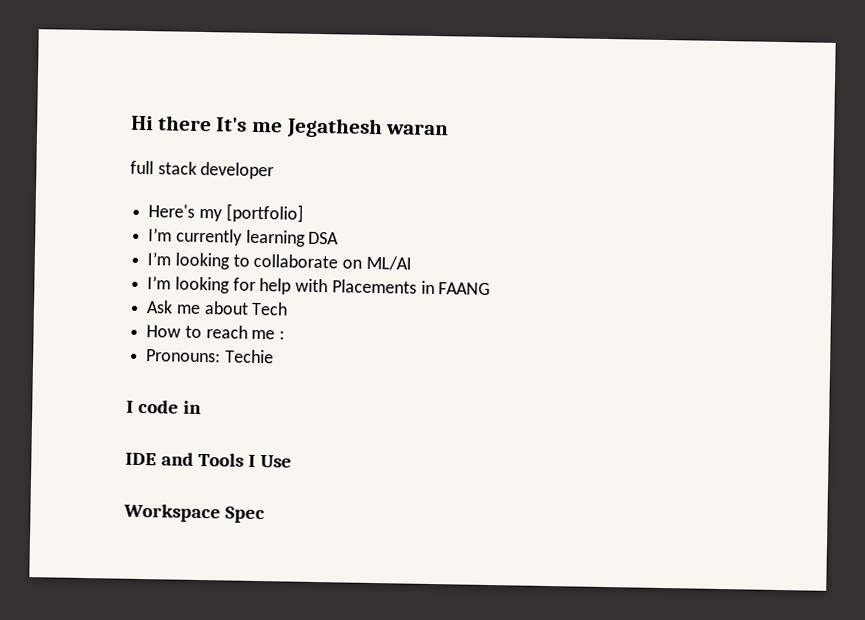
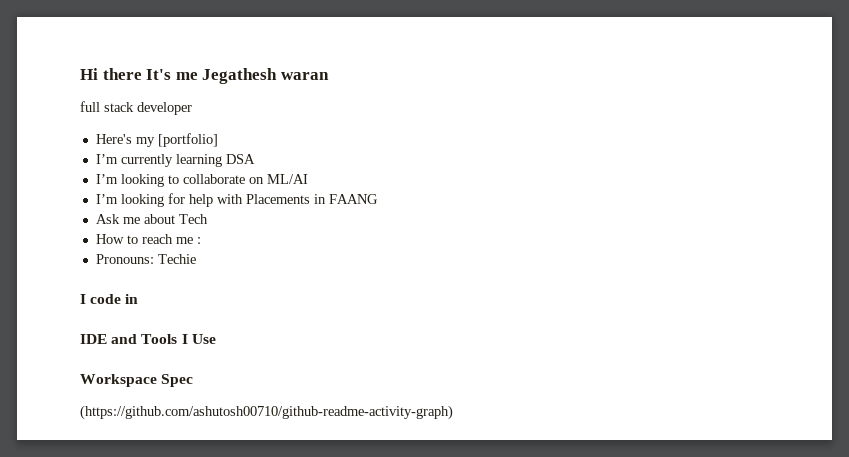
+ (https://github.com/ashutosh00710/github-readme-activity-graph)

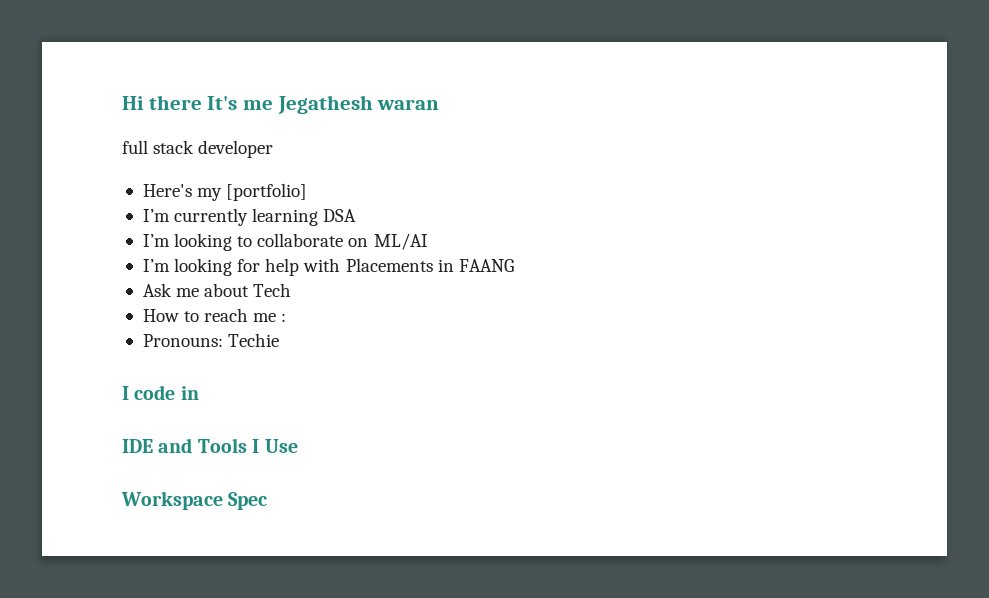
- (https://github.com/ashutosh00710/github-readme-activity-graph)

